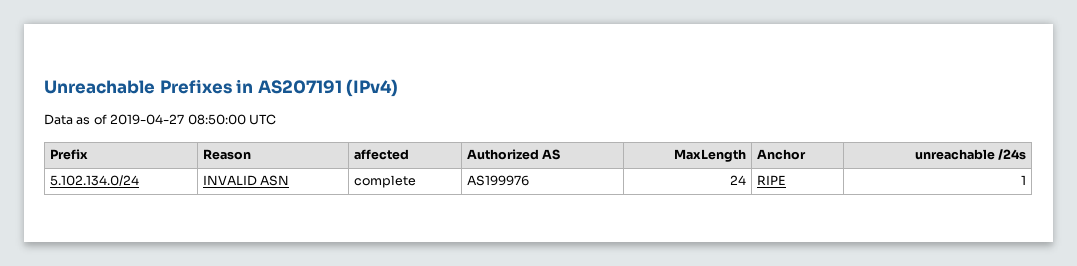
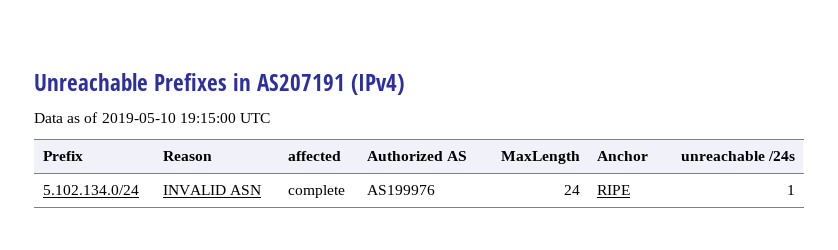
- Data as of 2019-04-27 08:50:00 UTC
+ Data as of 2019-05-10 19:15:00 UTC

